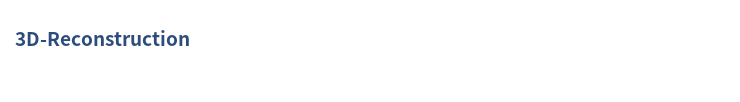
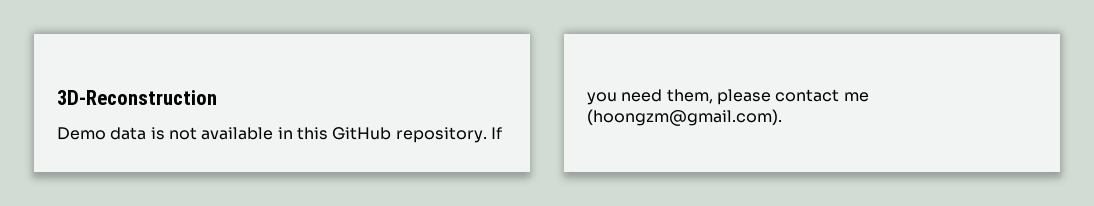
+ Demo data is not available in this GitHub repository. If you need them, please contact me (hoongzm@gmail.com).

